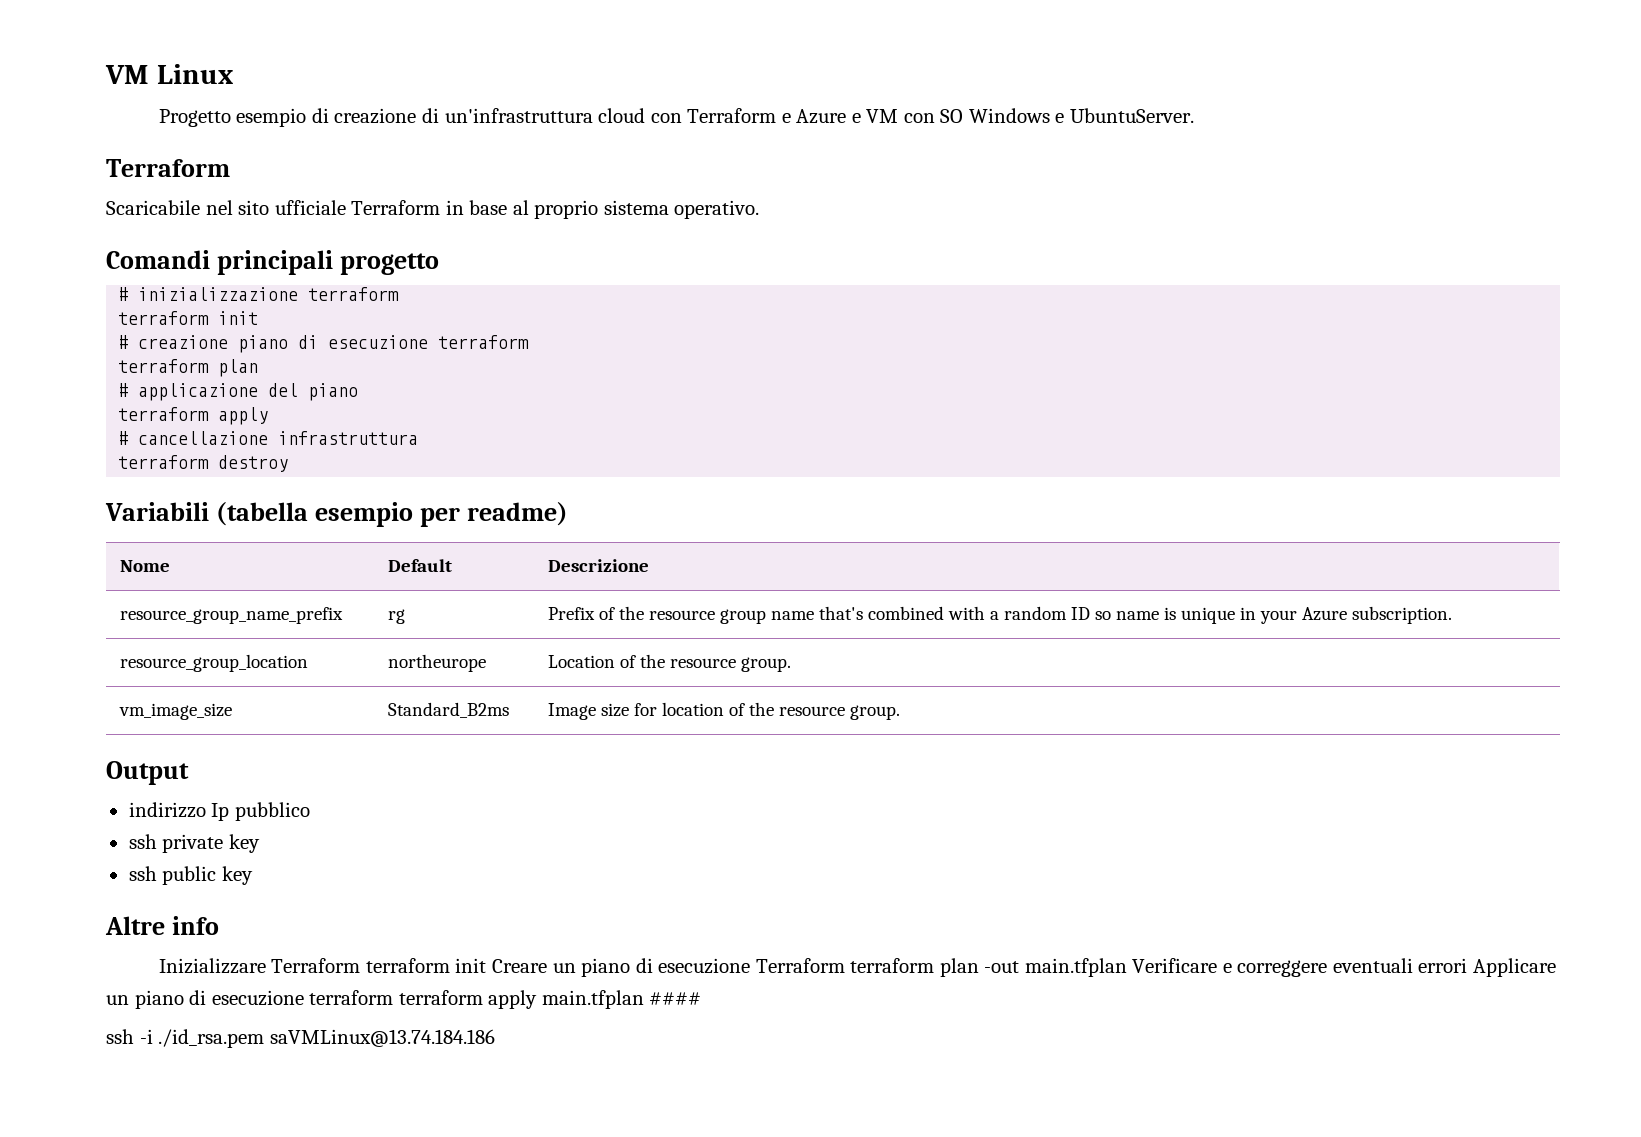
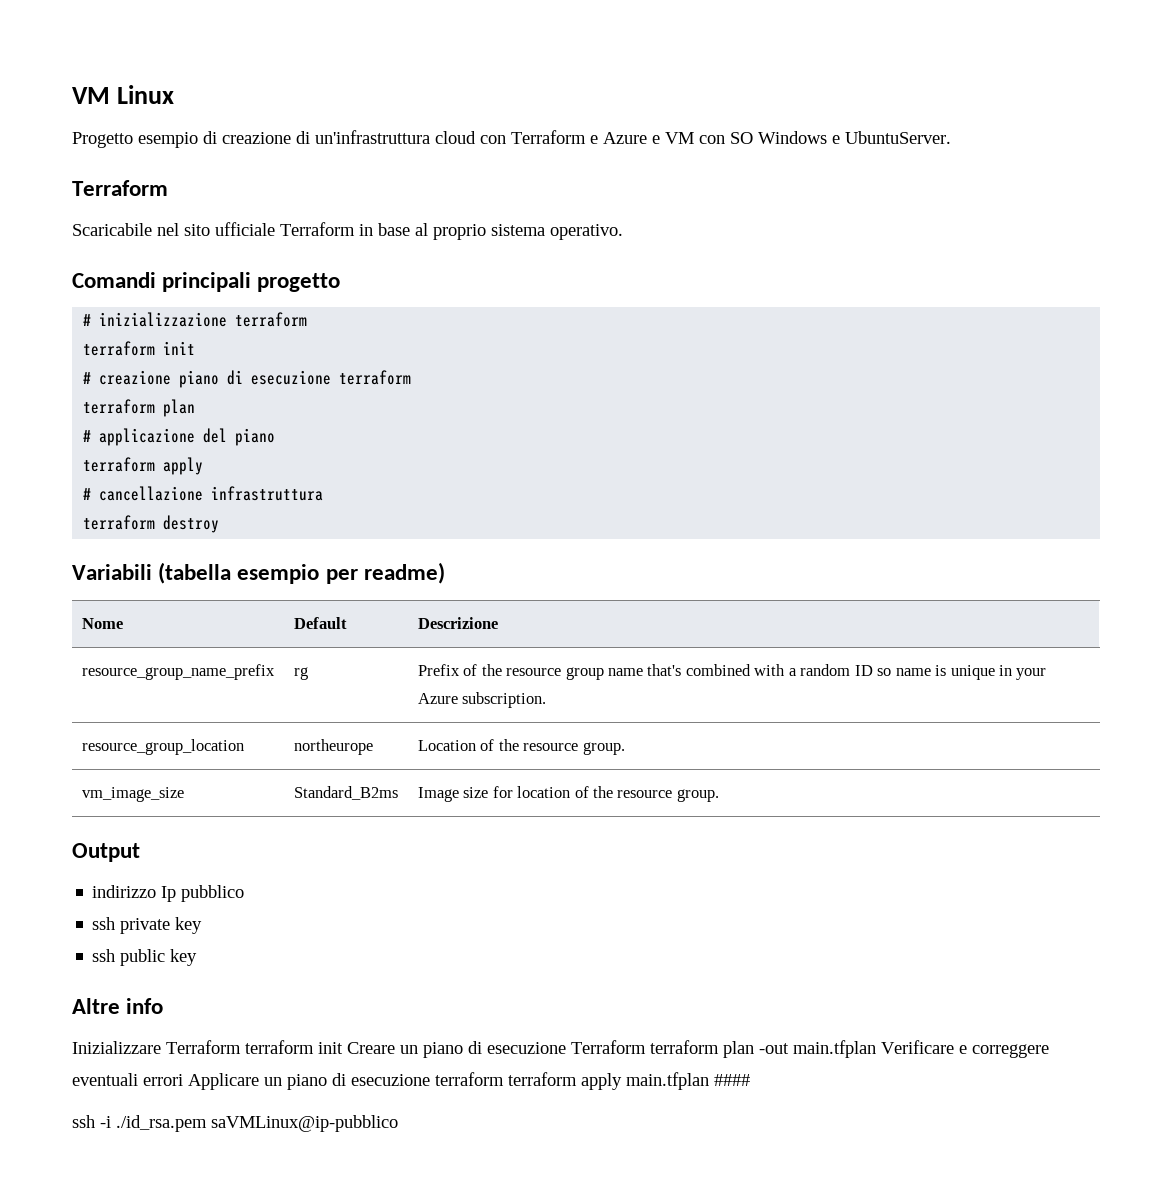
- ssh -i ./id_rsa.pem saVMLinux@13.74.184.186
+ ssh -i ./id_rsa.pem saVMLinux@ip-pubblico

